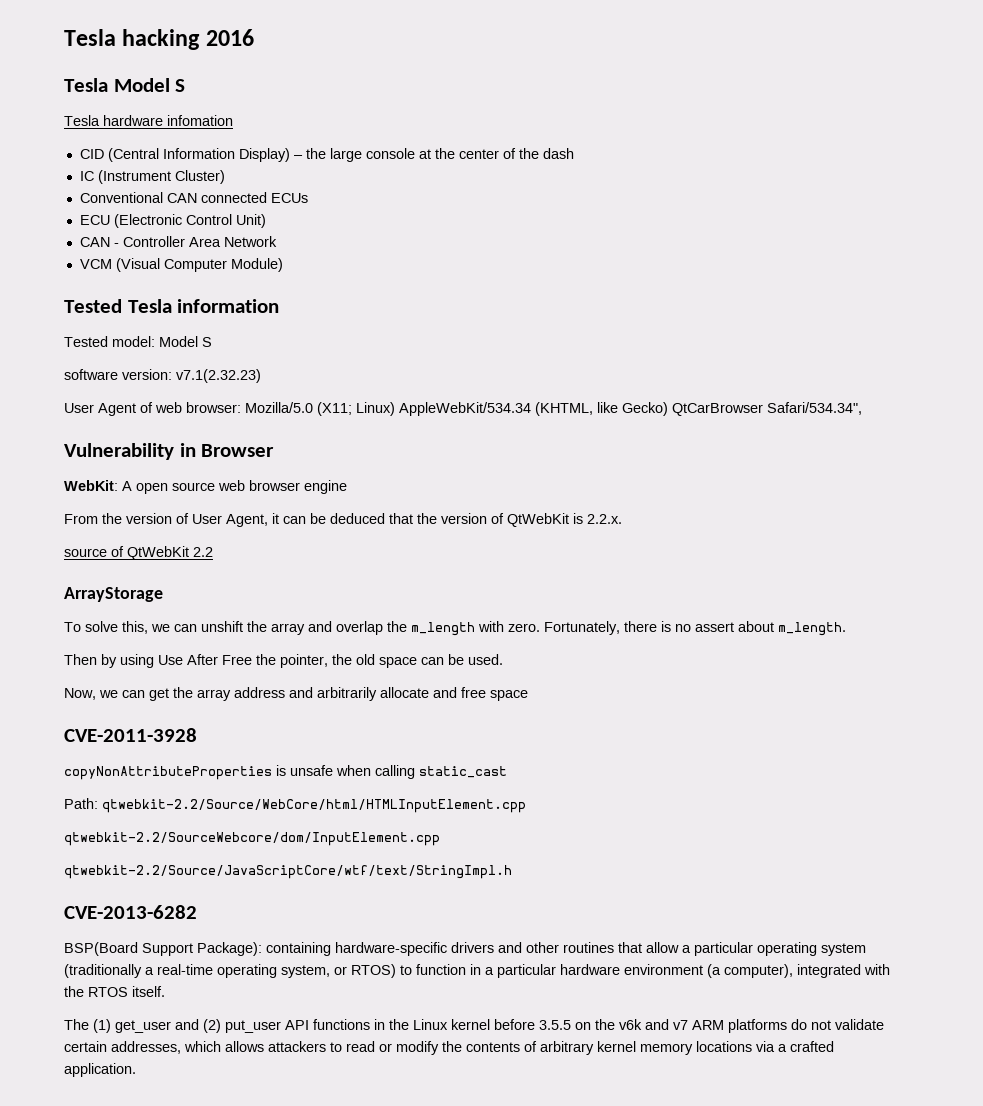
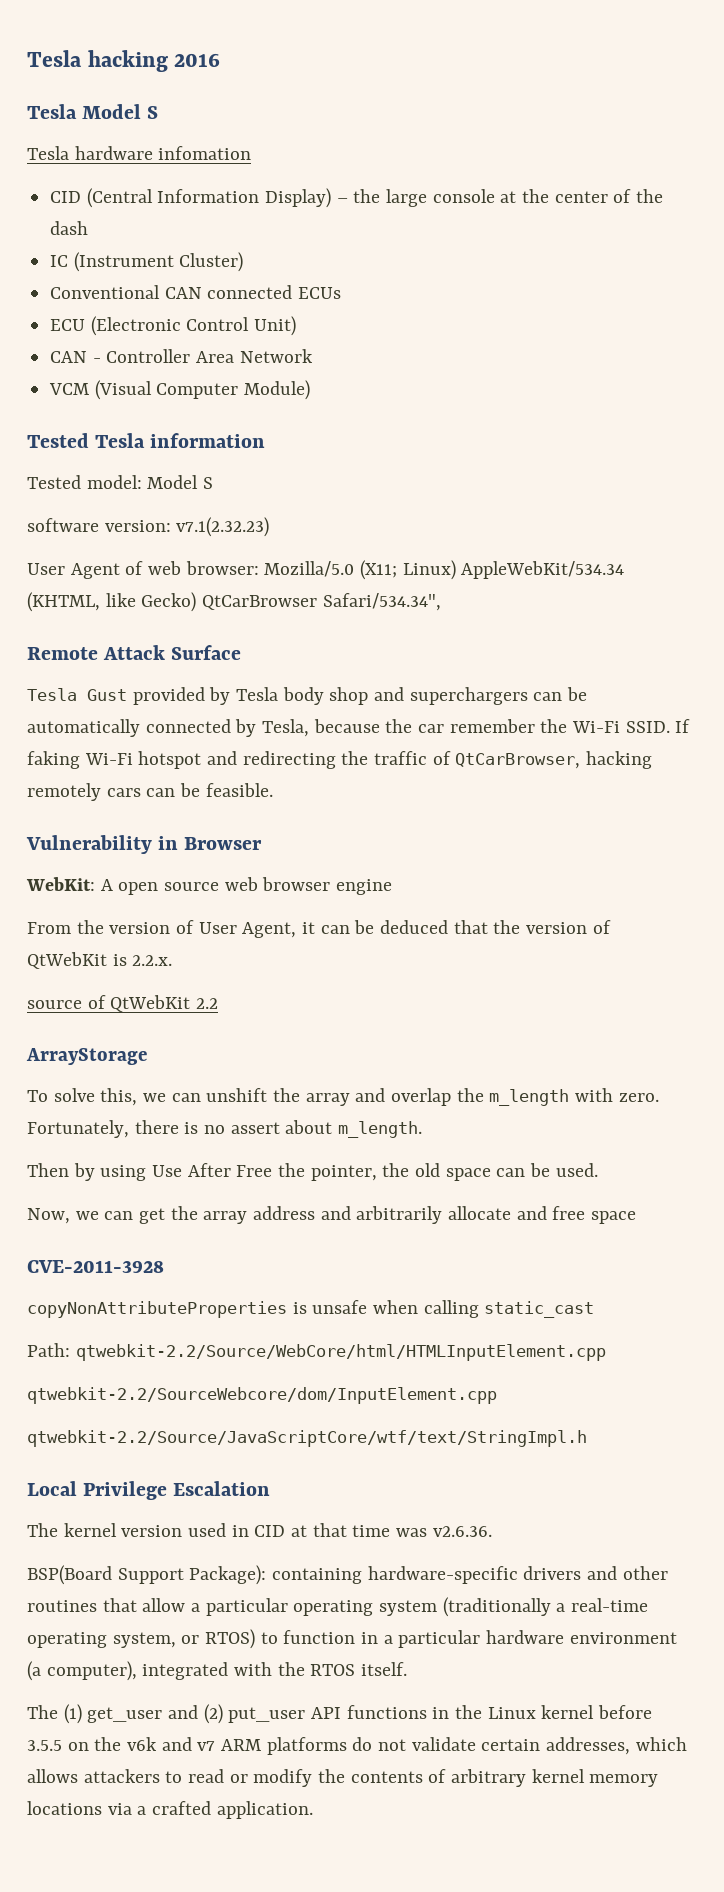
+ Remote Attack Surface
+ Tesla Gust provided by Tesla body shop and superchargers can be automatically connected by Tesla, because the car remember the Wi-Fi SSID. If faking Wi-Fi hotspot and redirecting the traffic of QtCarBrowser, hacking remotely cars can be feasible.
- CVE-2013-6282
+ Local Privilege Escalation
+ The kernel version used in CID at that time was v2.6.36.

